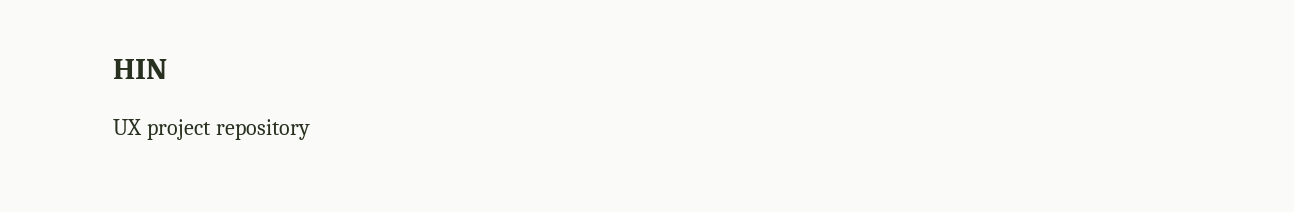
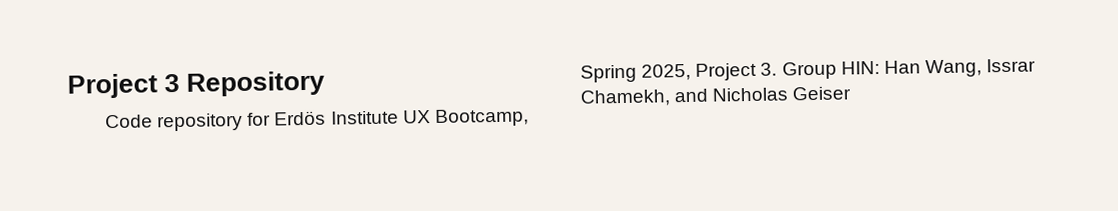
- HIN
- UX project repository
+ Project 3 Repository
+ Code repository for Erdös Institute UX Bootcamp, Spring 2025, Project 3. Group HIN: Han Wang, Issrar Chamekh, and Nicholas Geiser

